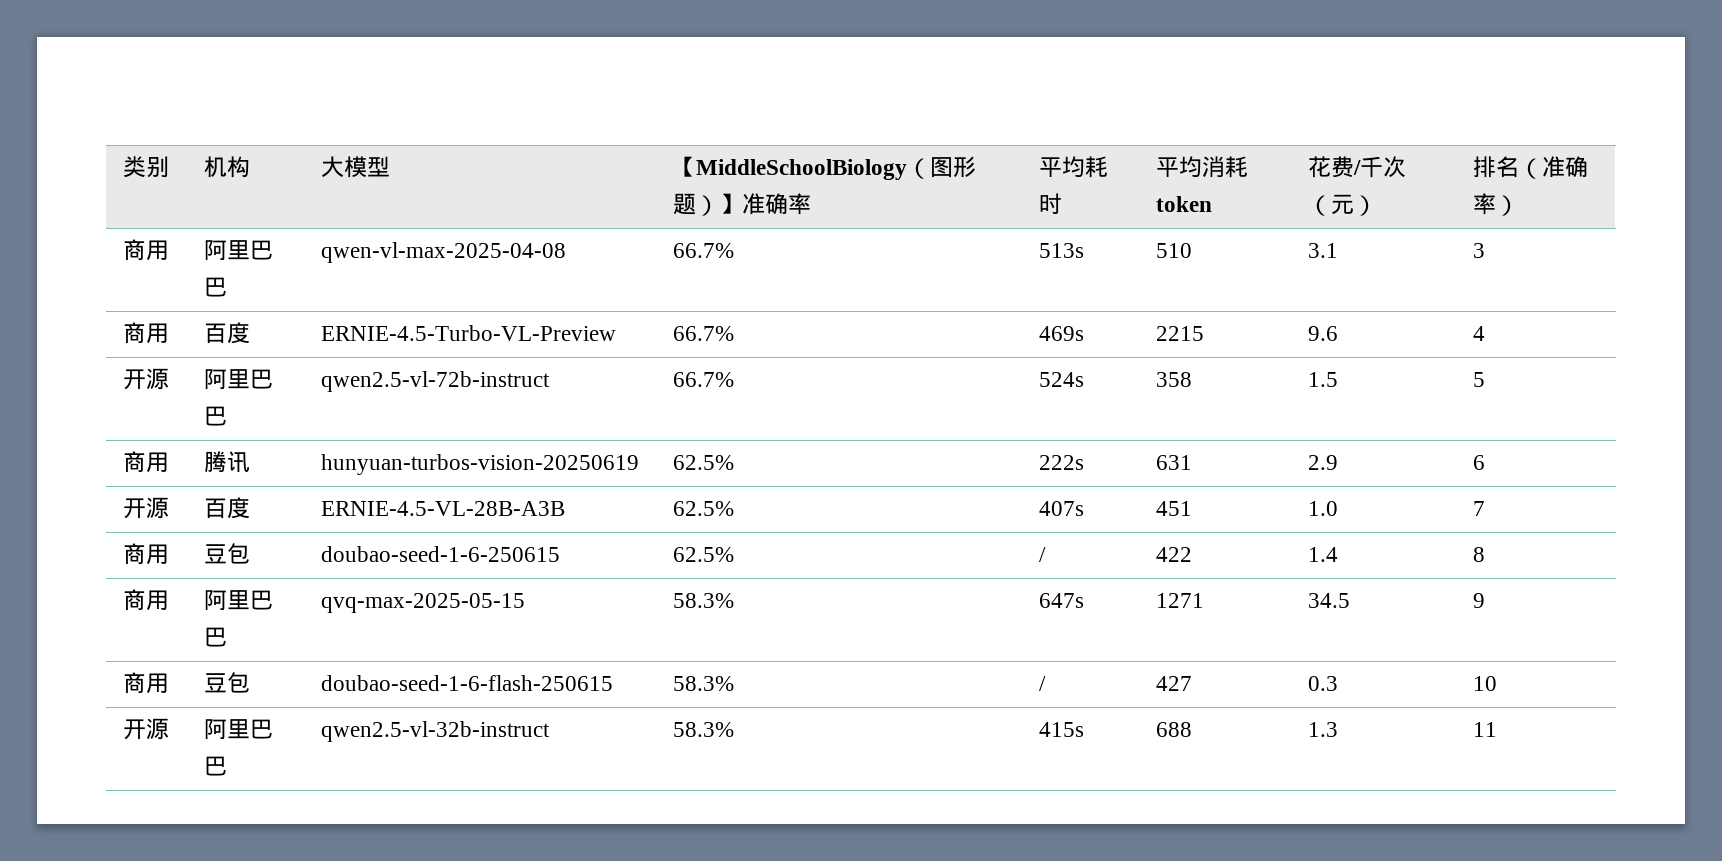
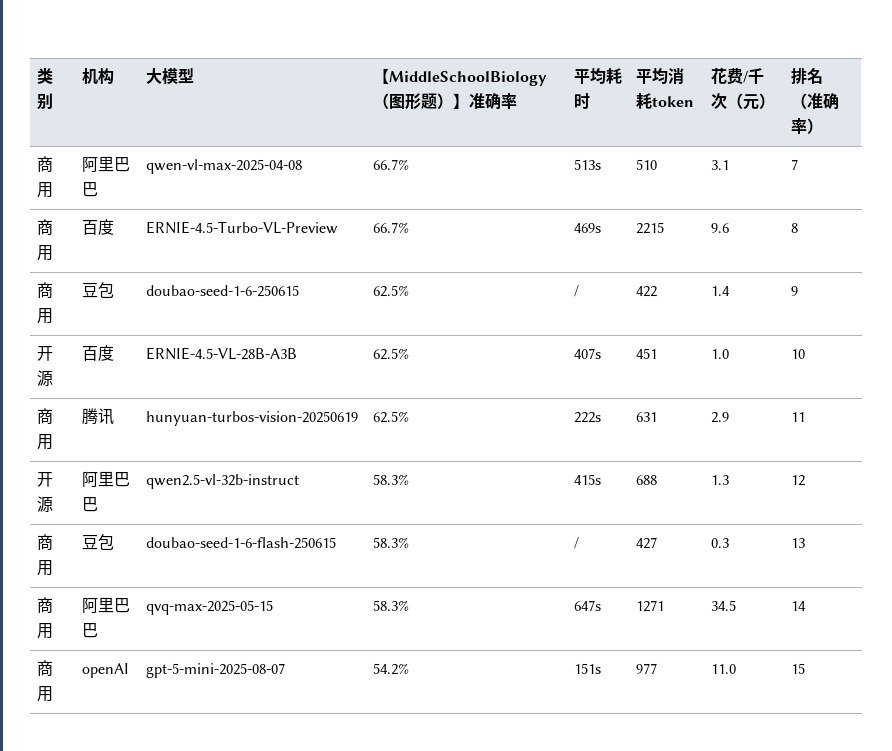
- 商用 | 阿里巴巴 | qwen-vl-max-2025-04-08 | 66.7% | 513s | 510 | 3.1 | 3
+ 商用 | 阿里巴巴 | qwen-vl-max-2025-04-08 | 66.7% | 513s | 510 | 3.1 | 7
- 商用 | 百度 | ERNIE-4.5-Turbo-VL-Preview | 66.7% | 469s | 2215 | 9.6 | 4
- 开源 | 阿里巴巴 | qwen2.5-vl-72b-instruct | 66.7% | 524s | 358 | 1.5 | 5
+ 商用 | 百度 | ERNIE-4.5-Turbo-VL-Preview | 66.7% | 469s | 2215 | 9.6 | 8
+ 商用 | 豆包 | doubao-seed-1-6-250615 | 62.5% | / | 422 | 1.4 | 9
+ 开源 | 百度 | ERNIE-4.5-VL-28B-A3B | 62.5% | 407s | 451 | 1.0 | 10
- 商用 | 腾讯 | hunyuan-turbos-vision-20250619 | 62.5% | 222s | 631 | 2.9 | 6
- 开源 | 百度 | ERNIE-4.5-VL-28B-A3B | 62.5% | 407s | 451 | 1.0 | 7
- 商用 | 豆包 | doubao-seed-1-6-250615 | 62.5% | / | 422 | 1.4 | 8
+ 商用 | 腾讯 | hunyuan-turbos-vision-20250619 | 62.5% | 222s | 631 | 2.9 | 11
+ 开源 | 阿里巴巴 | qwen2.5-vl-32b-instruct | 58.3% | 415s | 688 | 1.3 | 12
+ 商用 | 豆包 | doubao-seed-1-6-flash-250615 | 58.3% | / | 427 | 0.3 | 13
- 商用 | 阿里巴巴 | qvq-max-2025-05-15 | 58.3% | 647s | 1271 | 34.5 | 9
- 商用 | 豆包 | doubao-seed-1-6-flash-250615 | 58.3% | / | 427 | 0.3 | 10
- 开源 | 阿里巴巴 | qwen2.5-vl-32b-instruct | 58.3% | 415s | 688 | 1.3 | 11
+ 商用 | 阿里巴巴 | qvq-max-2025-05-15 | 58.3% | 647s | 1271 | 34.5 | 14
+ 商用 | openAI | gpt-5-mini-2025-08-07 | 54.2% | 151s | 977 | 11.0 | 15

